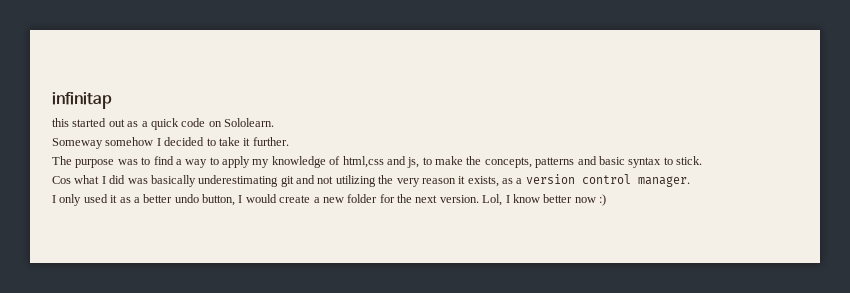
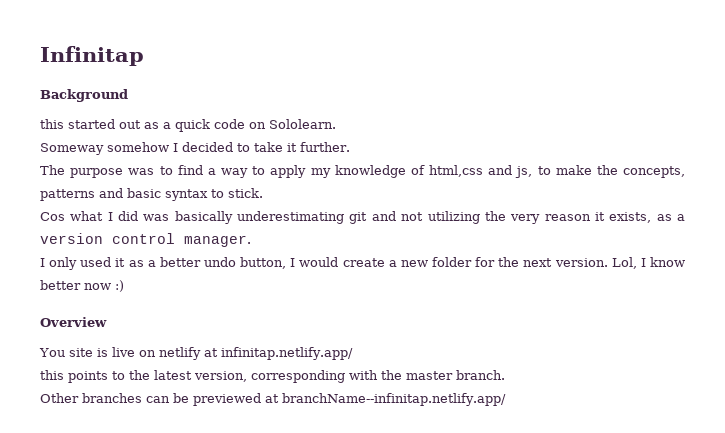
- infinitap
+ Infinitap
+ Background
+ Overview
+ You site is live on netlify at infinitap.netlify.app/
+ this points to the latest version, corresponding with the master branch.
+ Other branches can be previewed at branchName--infinitap.netlify.app/

